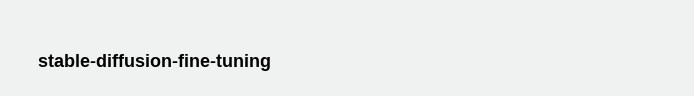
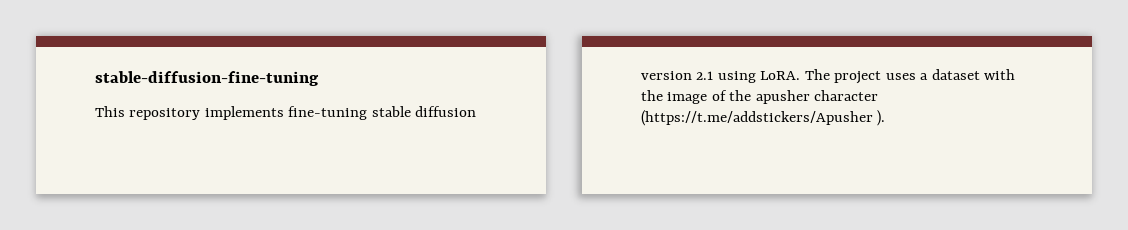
+ This repository implements fine-tuning stable diffusion version 2.1 using LoRA. The project uses a dataset with the image of the apusher character (https://t.me/addstickers/Apusher ).

